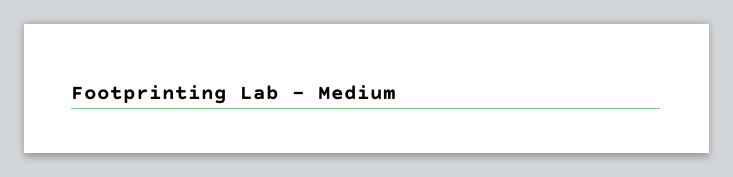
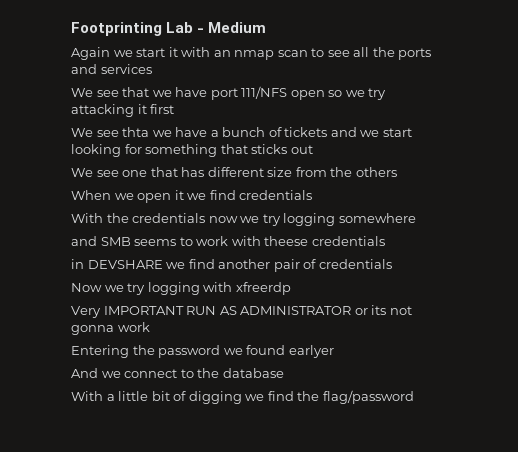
+ Again we start it with an nmap scan to see all the ports and services
+ We see that we have port 111/NFS open so we try attacking it first
+ We see thta we have a bunch of tickets and we start looking for something that sticks out
+ We see one that has different size from the others
+ When we open it we find credentials
+ With the credentials now we try logging somewhere
+ and SMB seems to work with theese credentials
+ in DEVSHARE we find another pair of credentials
+ Now we try logging with xfreerdp
+ Very IMPORTANT RUN AS ADMINISTRATOR or its not gonna work
+ Entering the password we found earlyer
+ And we connect to the database
+ With a little bit of digging we find the flag/password

